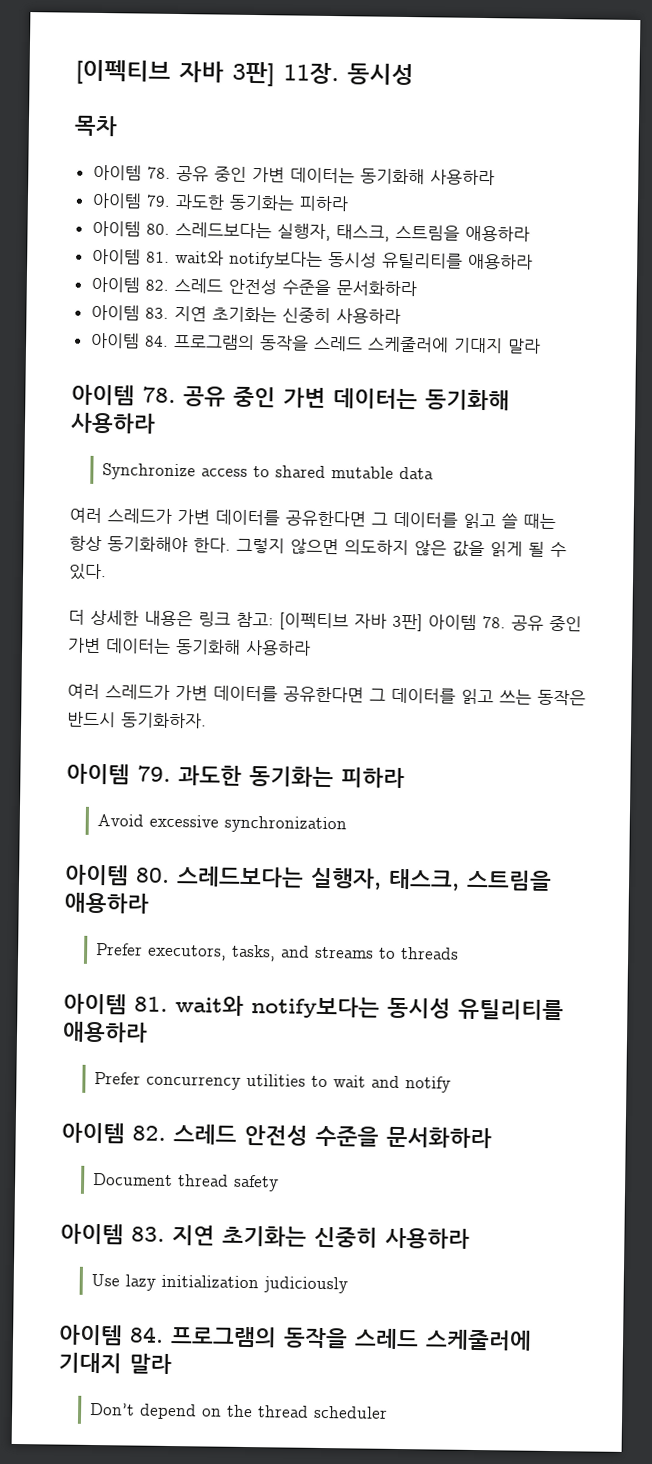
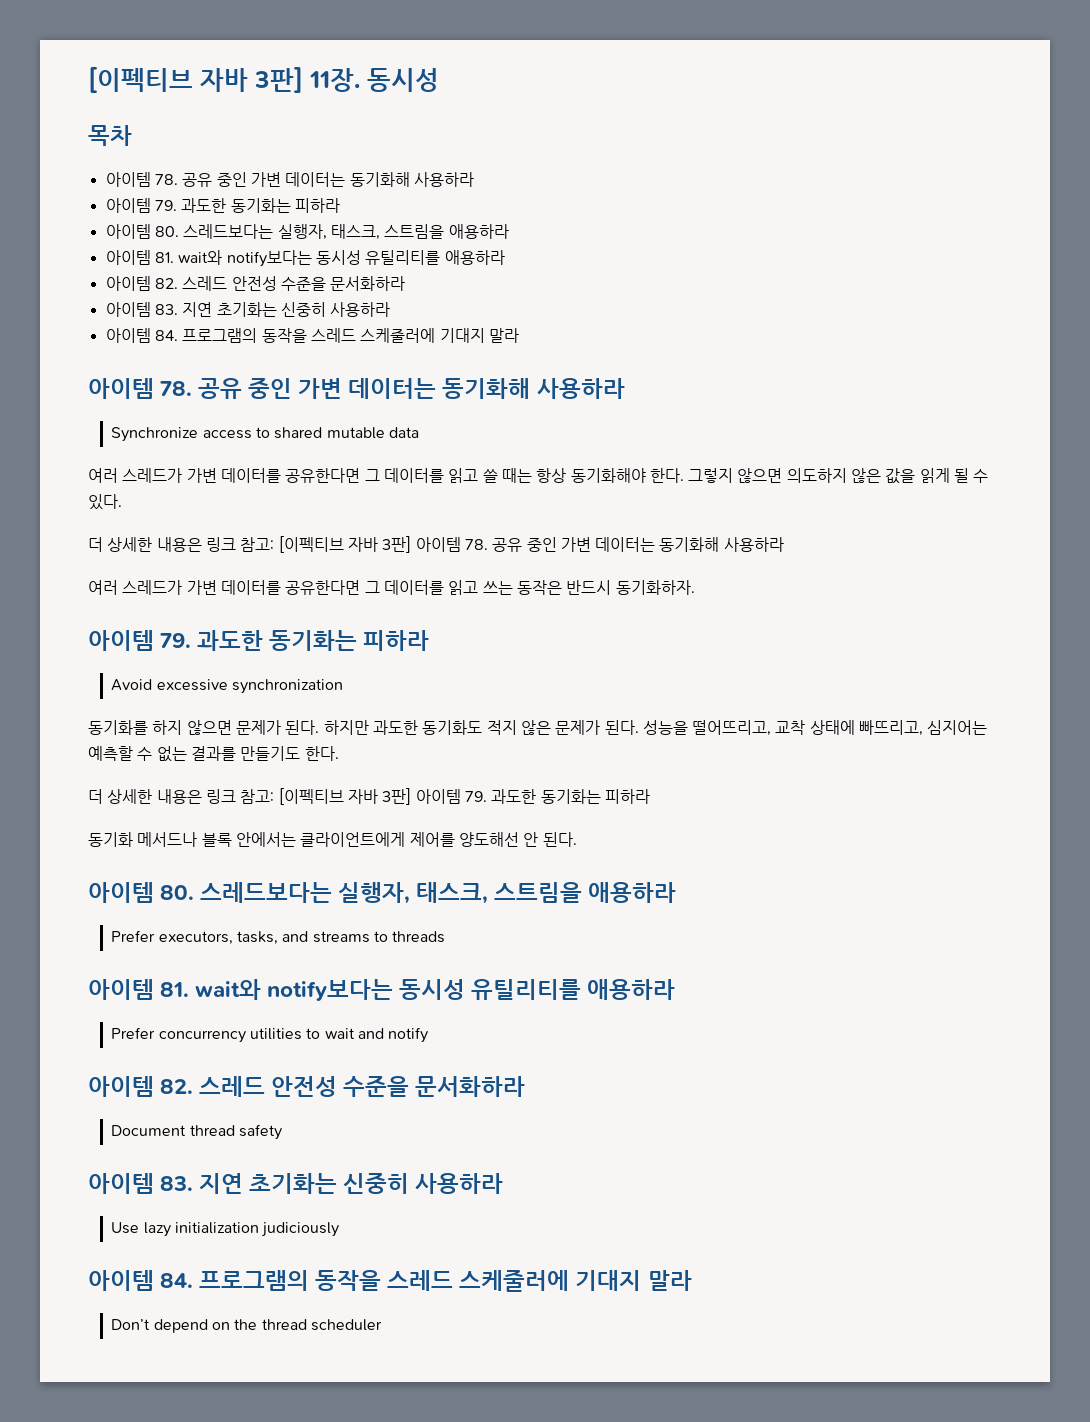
+ 동기화를 하지 않으면 문제가 된다. 하지만 과도한 동기화도 적지 않은 문제가 된다. 성능을 떨어뜨리고, 교착 상태에 빠뜨리고, 심지어는 예측할 수 없는 결과를 만들기도 한다.
+ 더 상세한 내용은 링크 참고: [이펙티브 자바 3판] 아이템 79. 과도한 동기화는 피하라
+ 동기화 메서드나 블록 안에서는 클라이언트에게 제어를 양도해선 안 된다.

